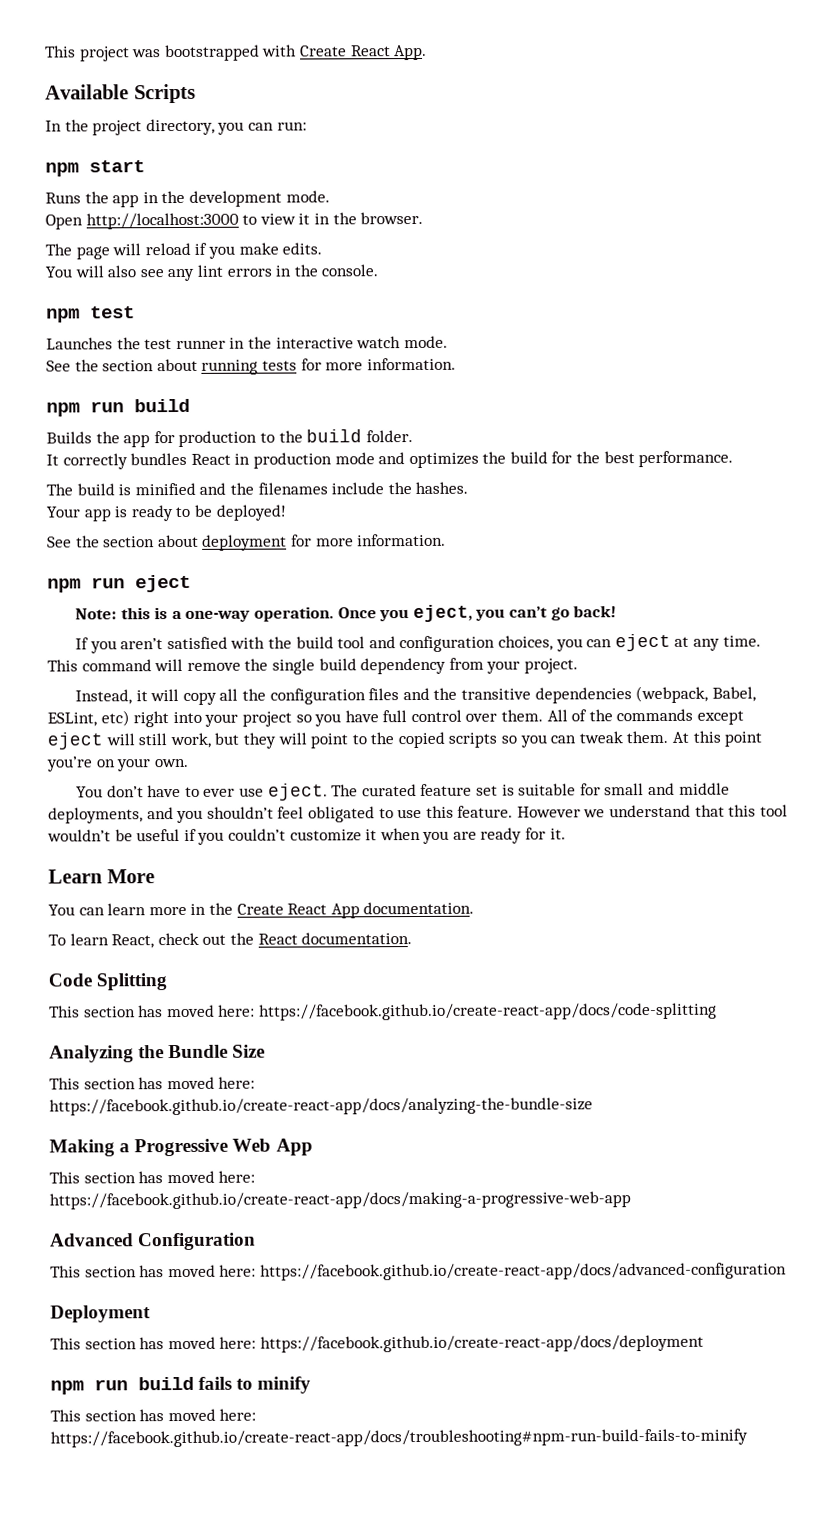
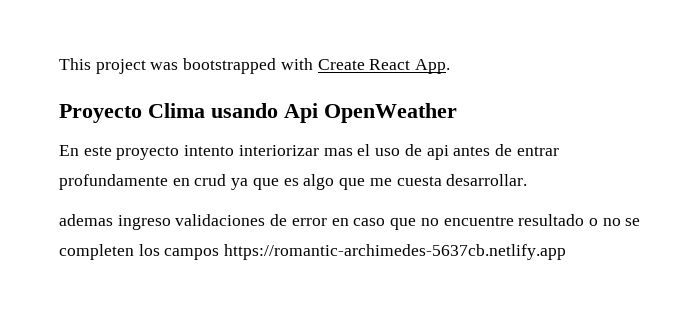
- Available Scripts
- In the project directory, you can run:
- npm start
- Runs the app in the development mode.
- Open http://localhost:3000 to view it in the browser.
- The page will reload if you make edits.
- You will also see any lint errors in the console.
- npm test
- Launches the test runner in the interactive watch mode.
- See the section about running tests for more information.
- npm run build
- Builds the app for production to the build folder.
- It correctly bundles React in production mode and optimizes the build for the best performance.
- The build is minified and the filenames include the hashes.
- Your app is ready to be deployed!
- See the section about deployment for more information.
- npm run eject
- Note: this is a one-way operation. Once you eject, you can’t go back!
- If you aren’t satisfied with the build tool and configuration choices, you can eject at any time. This command will remove the single build dependency from your project.
- Instead, it will copy all the configuration files and the transitive dependencies (webpack, Babel, ESLint, etc) right into your project so you have full control over them. All of the commands except eject will still work, but they will point to the copied scripts so you can tweak them. At this point you’re on your own.
- You don’t have to ever use eject. The curated feature set is suitable for small and middle deployments, and you shouldn’t feel obligated to use this feature. However we understand that this tool wouldn’t be useful if you couldn’t customize it when you are ready for it.
- Learn More
- You can learn more in the Create React App documentation.
- To learn React, check out the React documentation.
- Code Splitting
- This section has moved here: https://facebook.github.io/create-react-app/docs/code-splitting
- Analyzing the Bundle Size
- This section has moved here: https://facebook.github.io/create-react-app/docs/analyzing-the-bundle-size
- Making a Progressive Web App
- This section has moved here: https://facebook.github.io/create-react-app/docs/making-a-progressive-web-app
- Advanced Configuration
- This section has moved here: https://facebook.github.io/create-react-app/docs/advanced-configuration
- Deployment
- This section has moved here: https://facebook.github.io/create-react-app/docs/deployment
- npm run build fails to minify
- This section has moved here: https://facebook.github.io/create-react-app/docs/troubleshooting#npm-run-build-fails-to-minify
+ Proyecto Clima usando Api OpenWeather
+ En este proyecto intento interiorizar mas el uso de api antes de entrar profundamente en crud ya que es algo que me cuesta desarrollar.
+ ademas ingreso validaciones de error en caso que no encuentre resultado o no se completen los campos https://romantic-archimedes-5637cb.netlify.app

